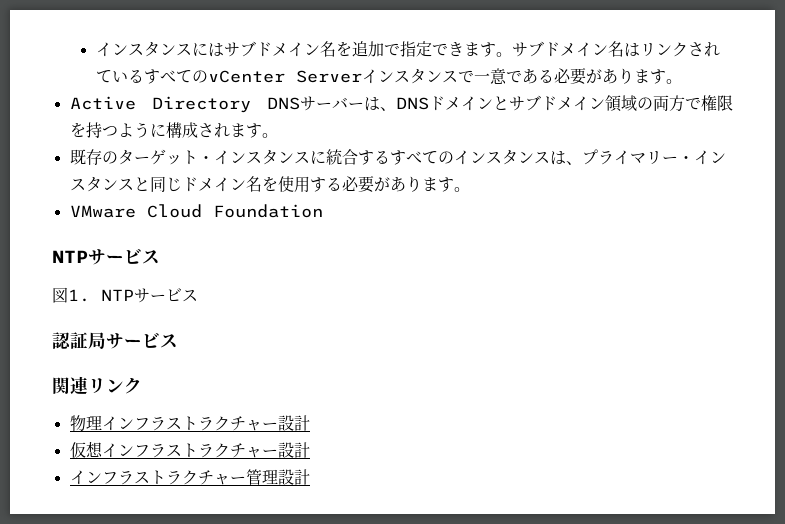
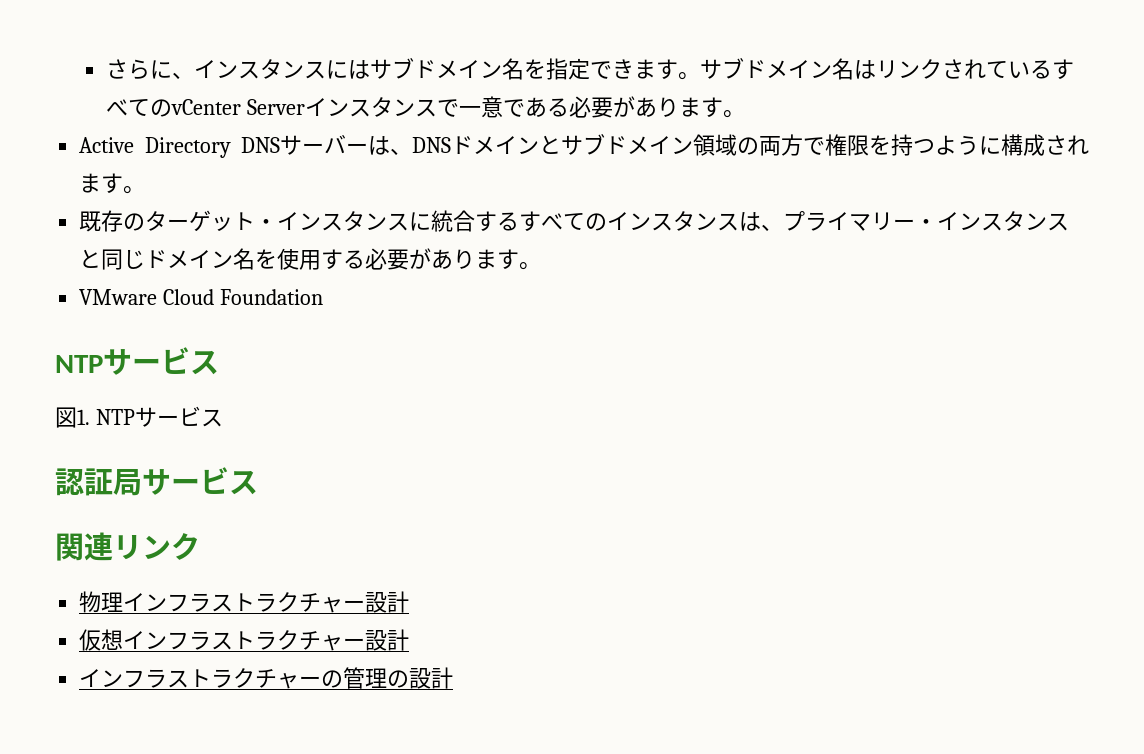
- インスタンスにはサブドメイン名を追加で指定できます。
+ さらに、インスタンスにはサブドメイン名を指定できます。
- インフラストラクチャー管理設計
+ インフラストラクチャーの管理の設計

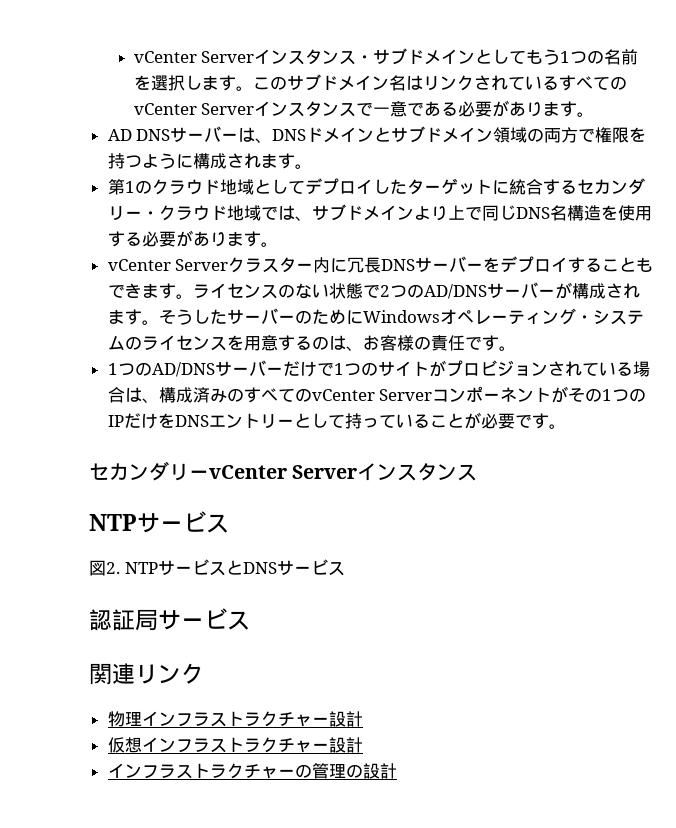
- さらに、インスタンスにはサブドメイン名を指定できます。サブドメイン名はリンクされているすべてのvCenter Serverインスタンスで一意である必要があります。
+ vCenter Serverインスタンス・サブドメインとしてもう1つの名前を選択します。このサブドメイン名はリンクされているすべてのvCenter Serverインスタンスで一意である必要があります。
- Active Directory DNSサーバーは、DNSドメインとサブドメイン領域の両方で権限を持つように構成されます。
+ AD DNSサーバーは、DNSドメインとサブドメイン領域の両方で権限を持つように構成されます。
- 既存のターゲット・インスタンスに統合するすべてのインスタンスは、プライマリー・インスタンスと同じドメイン名を使用する必要があります。
+ 第1のクラウド地域としてデプロイしたターゲットに統合するセカンダリー・クラウド地域では、サブドメインより上で同じDNS名構造を使用する必要があります。
- VMware Cloud Foundation
+ vCenter Serverクラスター内に冗長DNSサーバーをデプロイすることもできます。ライセンスのない状態で2つのAD/DNSサーバーが構成されます。そうしたサーバーのためにWindowsオペレーティング・システムのライセンスを用意するのは、お客様の責任です。
+ 1つのAD/DNSサーバーだけで1つのサイトがプロビジョンされている場合は、構成済みのすべてのvCenter Serverコンポーネントがその1つのIPだけをDNSエントリーとして持っていることが必要です。
+ セカンダリーvCenter Serverインスタンス
- 図1. NTPサービス
+ 図2. NTPサービスとDNSサービス

